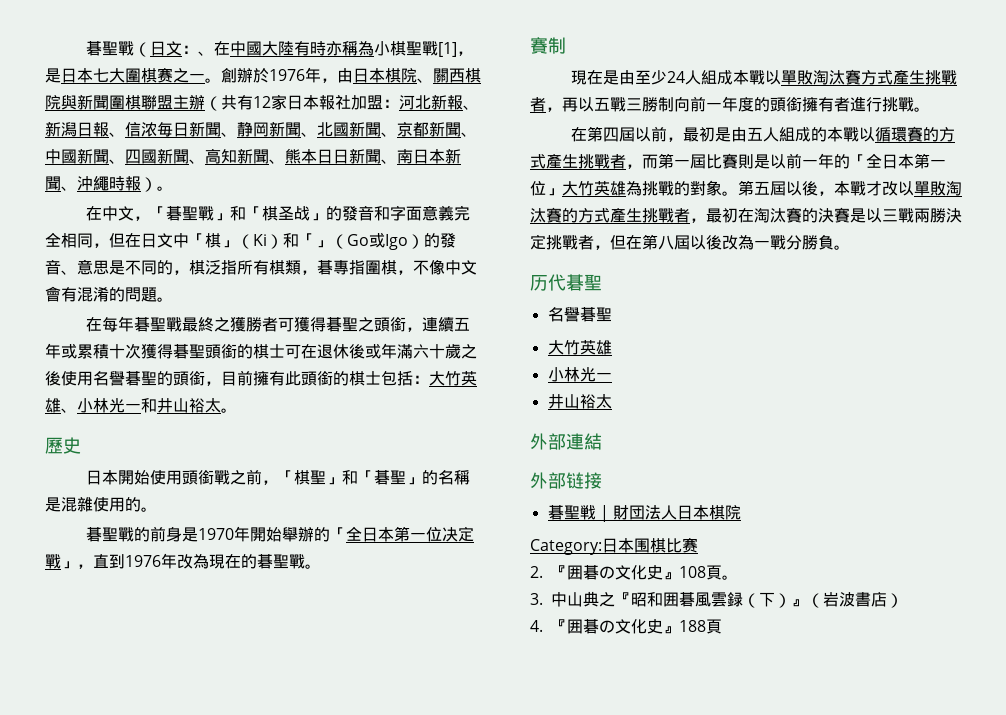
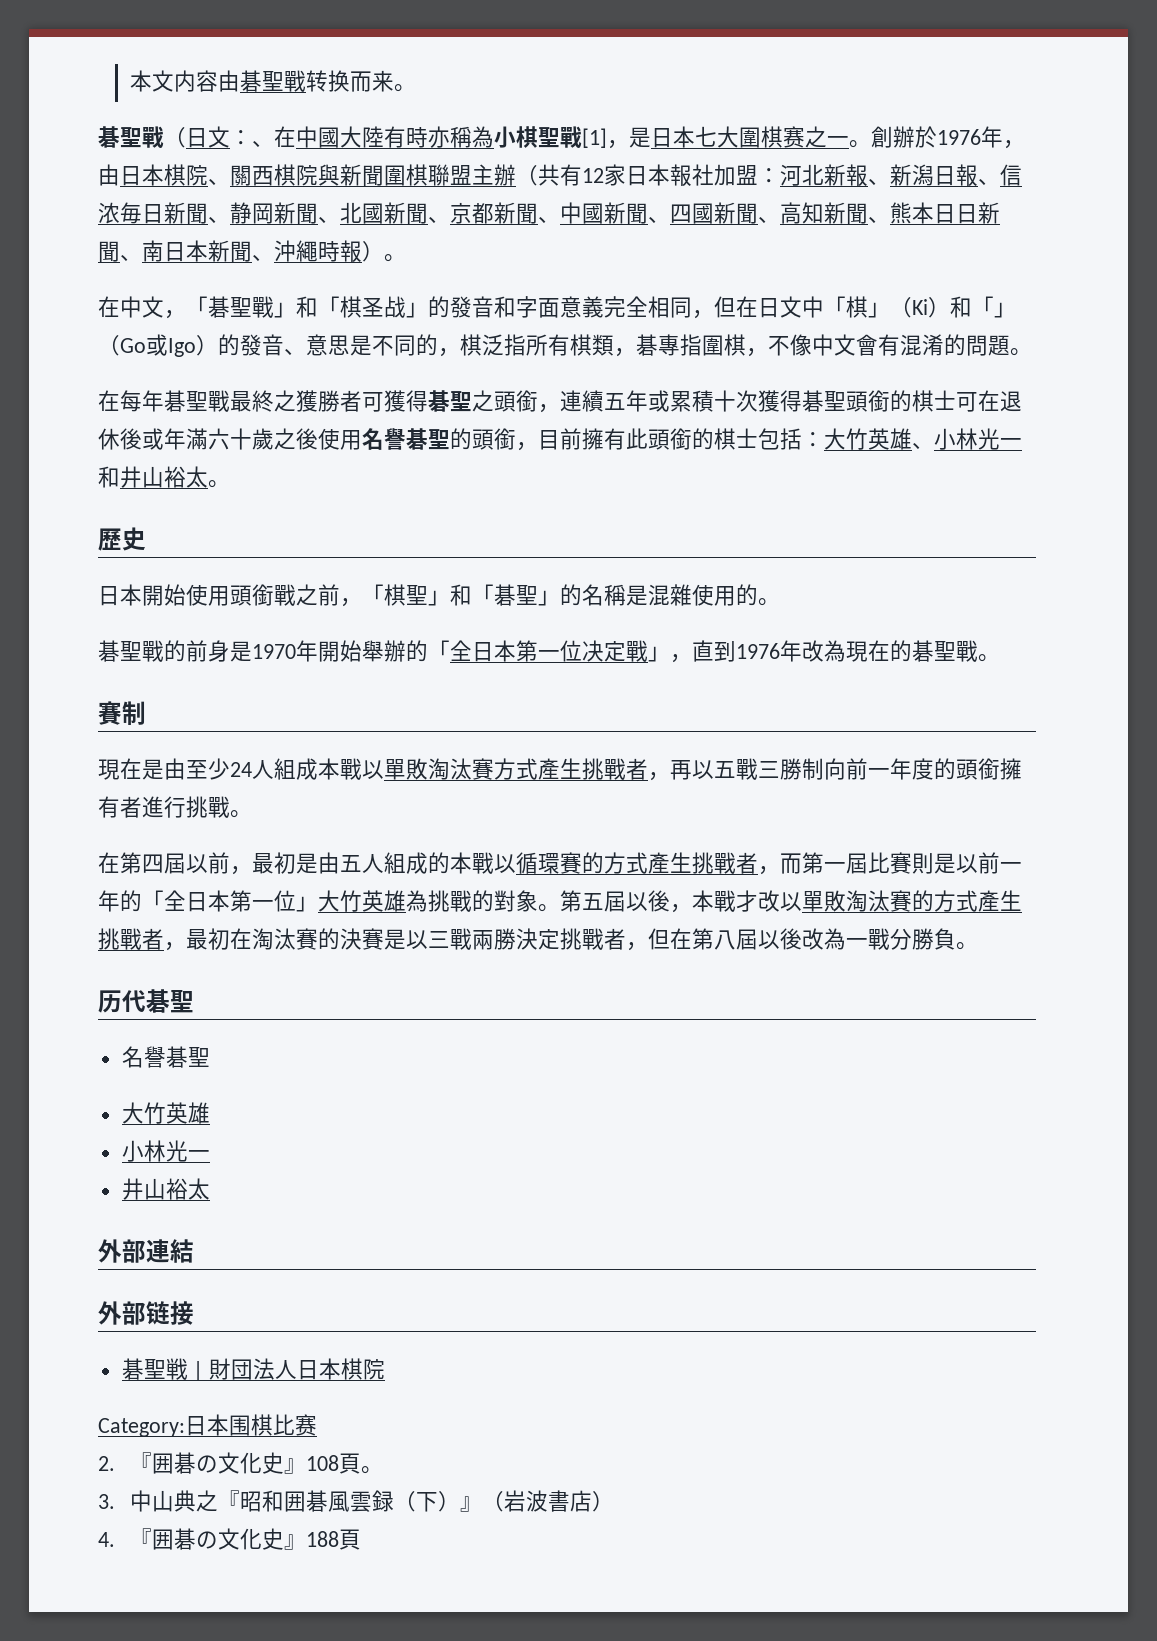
+ 本文内容由碁聖戰转换而来。

